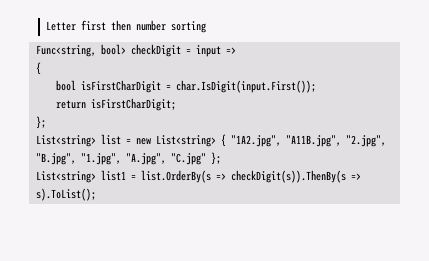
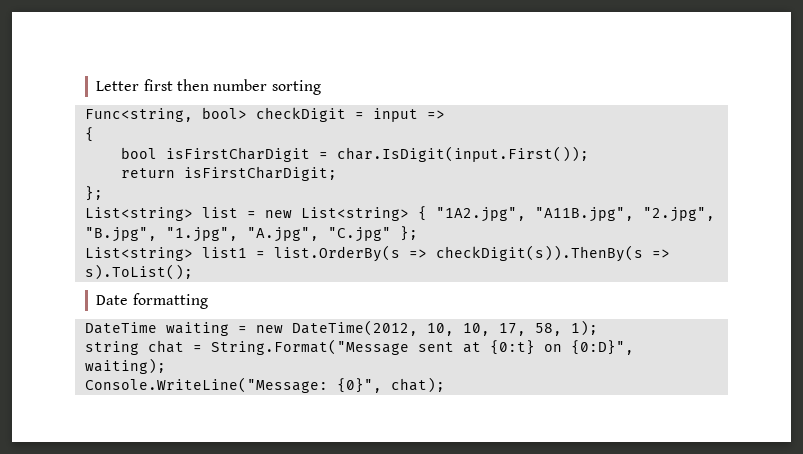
+ Date formatting
+ DateTime waiting = new DateTime(2012, 10, 10, 17, 58, 1);
+ string chat = String.Format("Message sent at {0:t} on {0:D}", waiting);
+ Console.WriteLine("Message: {0}", chat);

